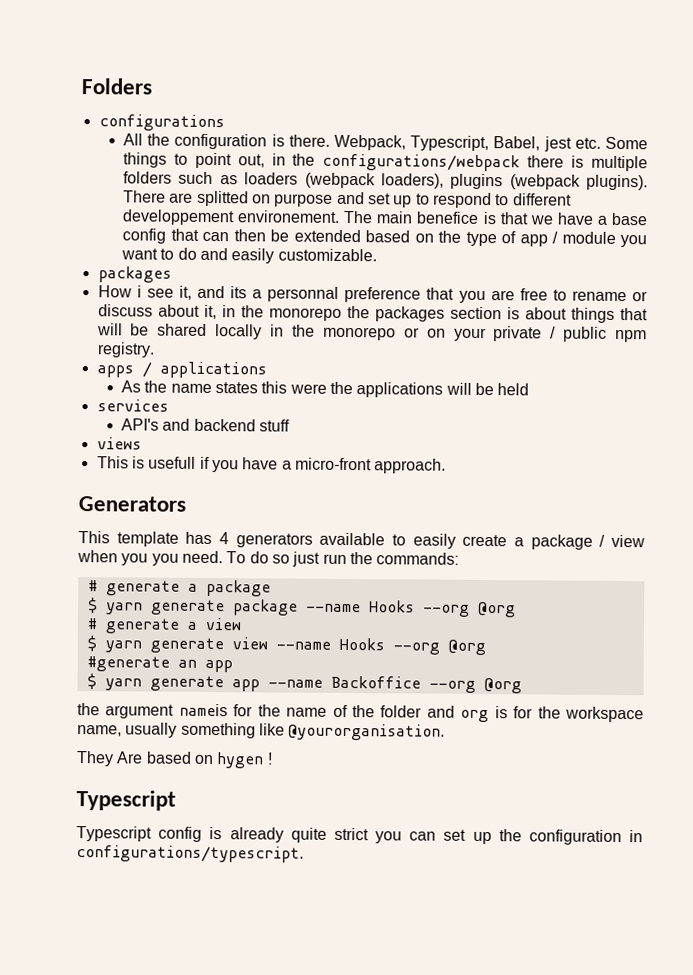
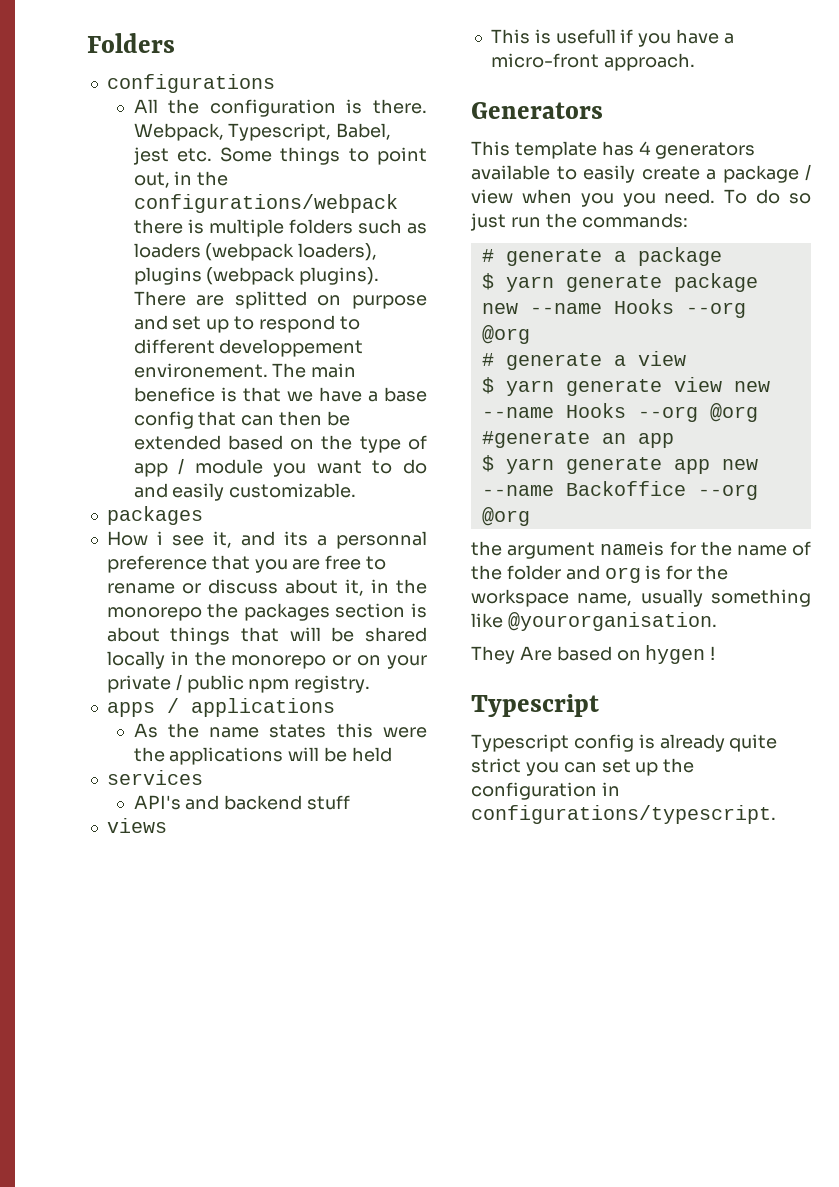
- $ yarn generate package --name Hooks --org @org
+ $ yarn generate package new --name Hooks --org @org
- $ yarn generate view --name Hooks --org @org
+ $ yarn generate view new --name Hooks --org @org
- $ yarn generate app --name Backoffice --org @org
+ $ yarn generate app new --name Backoffice --org @org

